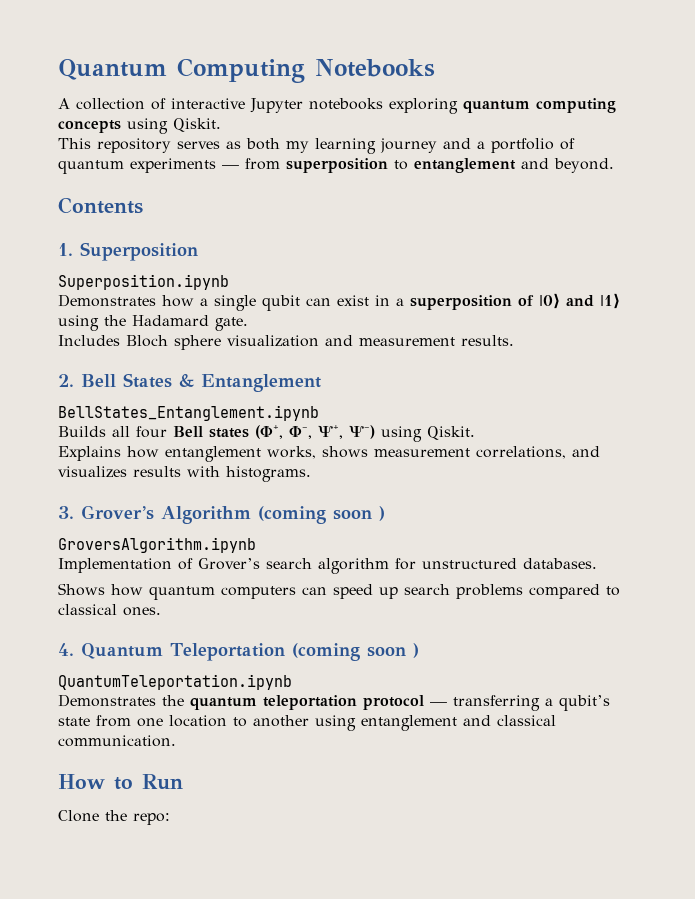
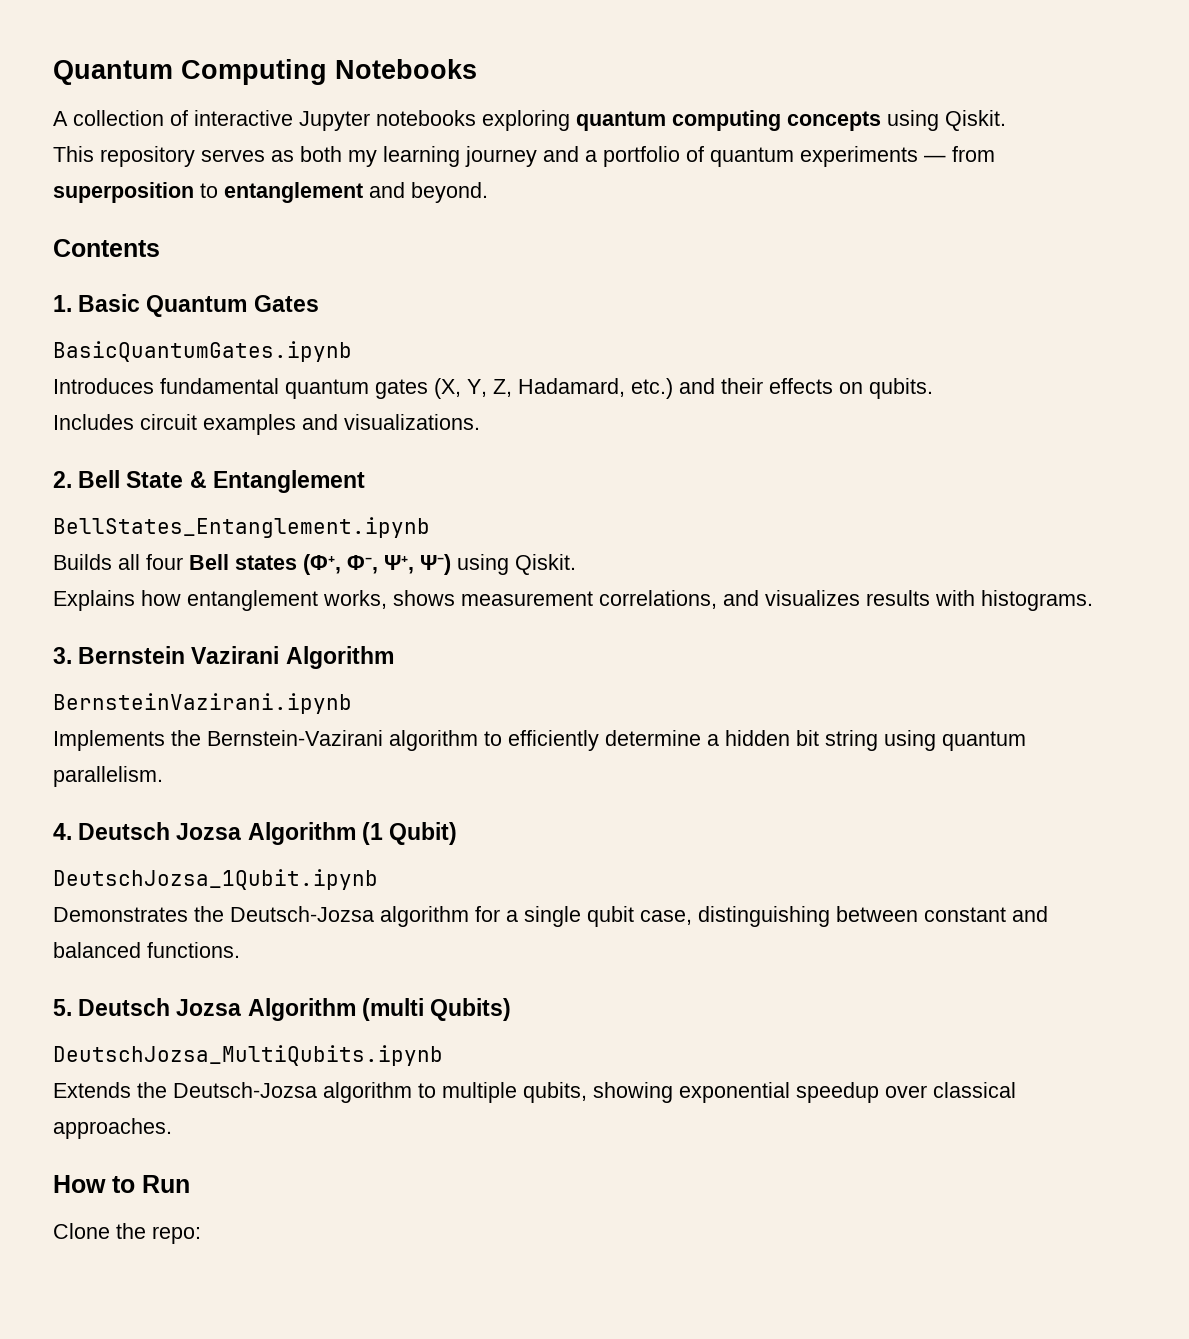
- 1. Superposition
- Superposition.ipynb
- Demonstrates how a single qubit can exist in a superposition of |0⟩ and |1⟩ using the Hadamard gate.
- Includes Bloch sphere visualization and measurement results.
+ 1. Basic Quantum Gates
+ BasicQuantumGates.ipynb
+ Introduces fundamental quantum gates (X, Y, Z, Hadamard, etc.) and their effects on qubits.
+ Includes circuit examples and visualizations.
- 2. Bell States & Entanglement
+ 2. Bell State & Entanglement
- 3. Grover’s Algorithm (coming soon )
- GroversAlgorithm.ipynb
- Implementation of Grover’s search algorithm for unstructured databases.
- Shows how quantum computers can speed up search problems compared to classical ones.
- 4. Quantum Teleportation (coming soon )
- QuantumTeleportation.ipynb
- Demonstrates the quantum teleportation protocol — transferring a qubit’s state from one location to another using entanglement and classical communication.
+ 3. Bernstein Vazirani Algorithm
+ BernsteinVazirani.ipynb
+ Implements the Bernstein-Vazirani algorithm to efficiently determine a hidden bit string using quantum parallelism.
+ 4. Deutsch Jozsa Algorithm (1 Qubit)
+ DeutschJozsa_1Qubit.ipynb
+ Demonstrates the Deutsch-Jozsa algorithm for a single qubit case, distinguishing between constant and balanced functions.
+ 5. Deutsch Jozsa Algorithm (multi Qubits)
+ DeutschJozsa_MultiQubits.ipynb
+ Extends the Deutsch-Jozsa algorithm to multiple qubits, showing exponential speedup over classical approaches.

